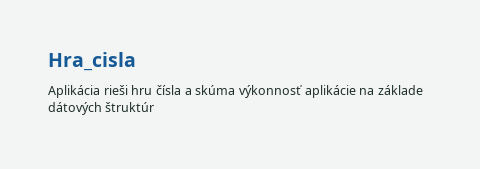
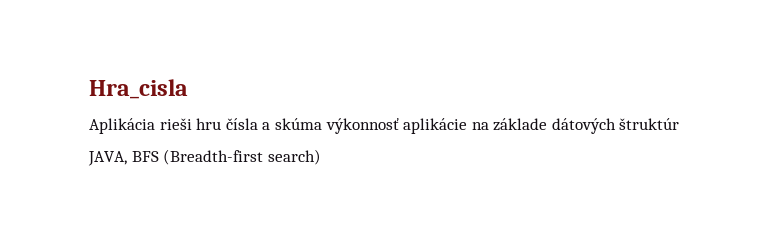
+ JAVA, BFS (Breadth-first search)

